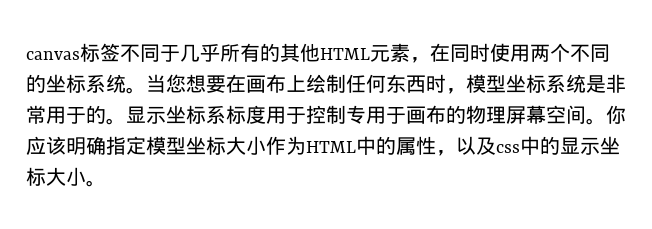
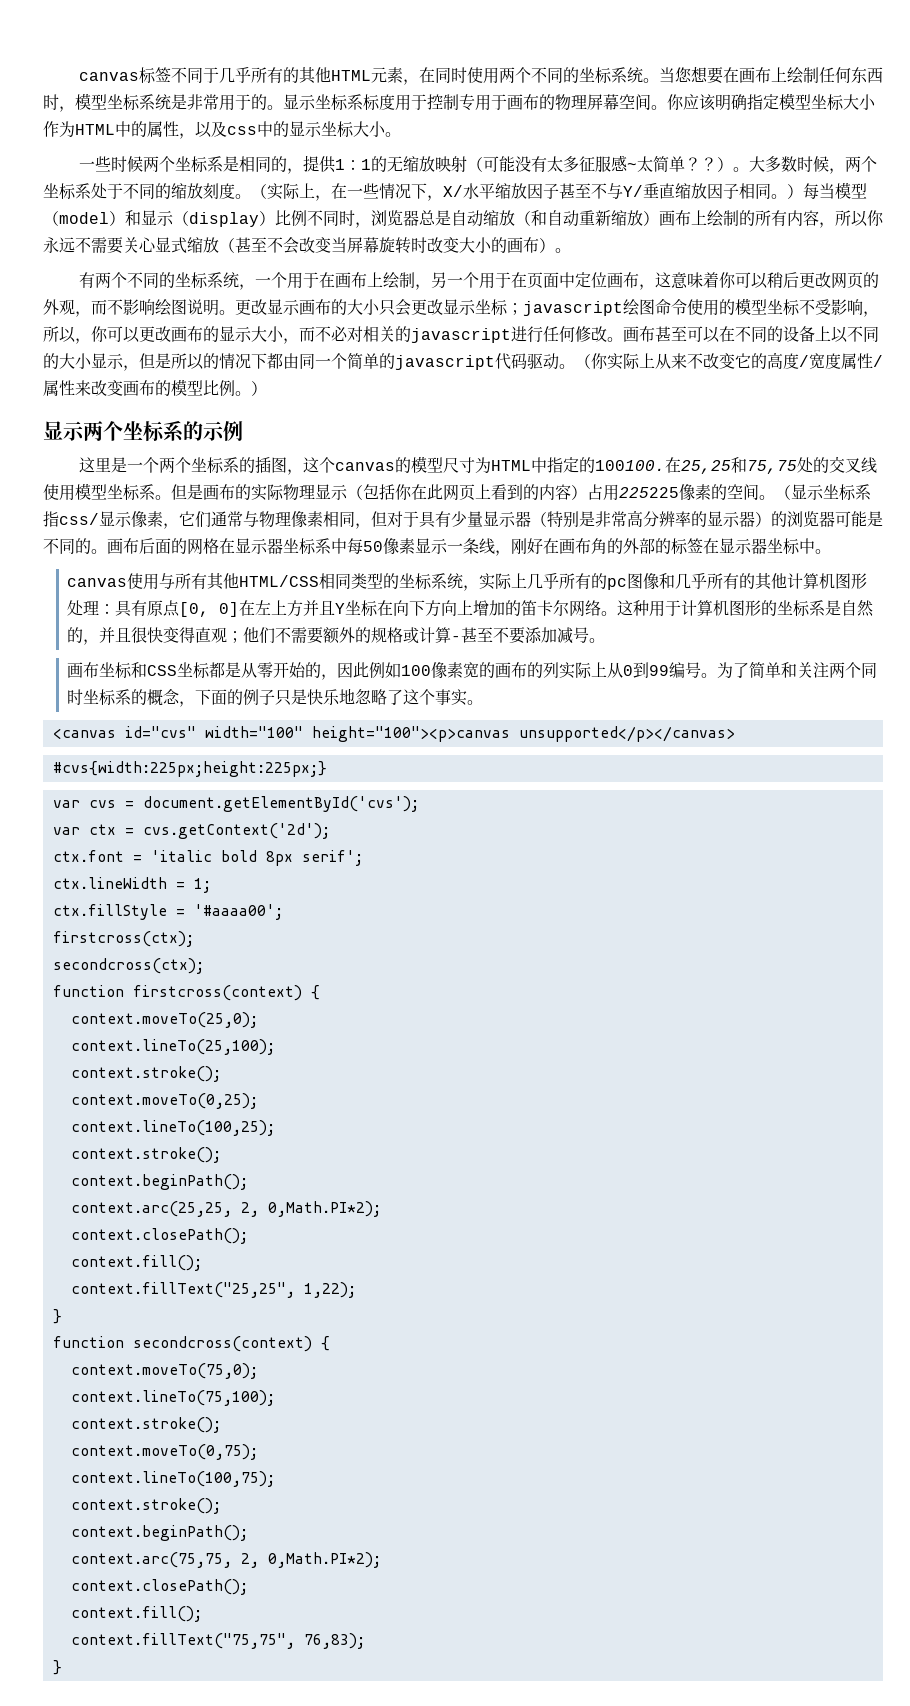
+ 一些时候两个坐标系是相同的，提供1：1的无缩放映射（可能没有太多征服感~太简单？？）。大多数时候，两个坐标系处于不同的缩放刻度。（实际上，在一些情况下，X/水平缩放因子甚至不与Y/垂直缩放因子相同。）每当模型（model）和显示（display）比例不同时，浏览器总是自动缩放（和自动重新缩放）画布上绘制的所有内容，所以你永远不需要关心显式缩放（甚至不会改变当屏幕旋转时改变大小的画布）。
+ 有两个不同的坐标系统，一个用于在画布上绘制，另一个用于在页面中定位画布，这意味着你可以稍后更改网页的外观，而不影响绘图说明。更改显示画布的大小只会更改显示坐标；javascript绘图命令使用的模型坐标不受影响，所以，你可以更改画布的显示大小，而不必对相关的javascript进行任何修改。画布甚至可以在不同的设备上以不同的大小显示，但是所以的情况下都由同一个简单的javascript代码驱动。（你实际上从来不改变它的高度/宽度属性/属性来改变画布的模型比例。）
+ 显示两个坐标系的示例
+ 这里是一个两个坐标系的插图，这个canvas的模型尺寸为HTML中指定的100100.在25,25和75,75处的交叉线使用模型坐标系。但是画布的实际物理显示（包括你在此网页上看到的内容）占用225225像素的空间。（显示坐标系指css/显示像素，它们通常与物理像素相同，但对于具有少量显示器（特别是非常高分辨率的显示器）的浏览器可能是不同的。画布后面的网格在显示器坐标系中每50像素显示一条线，刚好在画布角的外部的标签在显示器坐标中。
+ canvas使用与所有其他HTML/CSS相同类型的坐标系统，实际上几乎所有的pc图像和几乎所有的其他计算机图形处理：具有原点[0, 0]在左上方并且Y坐标在向下方向上增加的笛卡尔网络。这种用于计算机图形的坐标系是自然的，并且很快变得直观；他们不需要额外的规格或计算-甚至不要添加减号。
+ 画布坐标和CSS坐标都是从零开始的，因此例如100像素宽的画布的列实际上从0到99编号。为了简单和关注两个同时坐标系的概念，下面的例子只是快乐地忽略了这个事实。
+ <canvas id="cvs" width="100" height="100"><p>canvas unsupported</p></canvas>
+ #cvs{width:225px;height:225px;}
+ var cvs = document.getElementById('cvs');
+ var ctx = cvs.getContext('2d');
+ ctx.font = 'italic bold 8px serif';
+ ctx.lineWidth = 1;
+ ctx.fillStyle = '#aaaa00';
+ firstcross(ctx);
+ secondcross(ctx);
+ function firstcross(context) {
+ context.moveTo(25,0);
+ context.lineTo(25,100);
+ context.stroke();
+ context.moveTo(0,25);
+ context.lineTo(100,25);
+ context.stroke();
+ context.beginPath();
+ context.arc(25,25, 2, 0,Math.PI*2);
+ context.closePath();
+ context.fill();
+ context.fillText("25,25", 1,22);
+ }
+ function secondcross(context) {
+ context.moveTo(75,0);
+ context.lineTo(75,100);
+ context.stroke();
+ context.moveTo(0,75);
+ context.lineTo(100,75);
+ context.stroke();
+ context.beginPath();
+ context.arc(75,75, 2, 0,Math.PI*2);
+ context.closePath();
+ context.fill();
+ context.fillText("75,75", 76,83);
+ }

